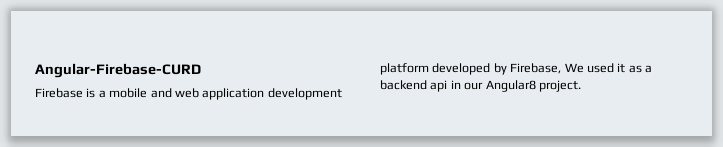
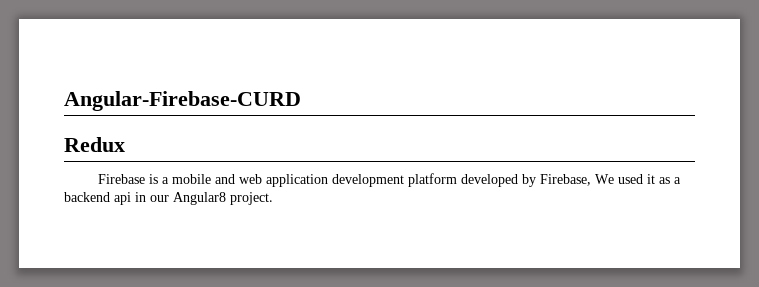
+ Redux

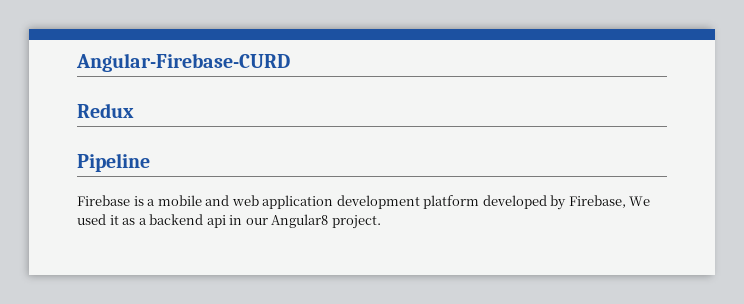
+ Pipeline

